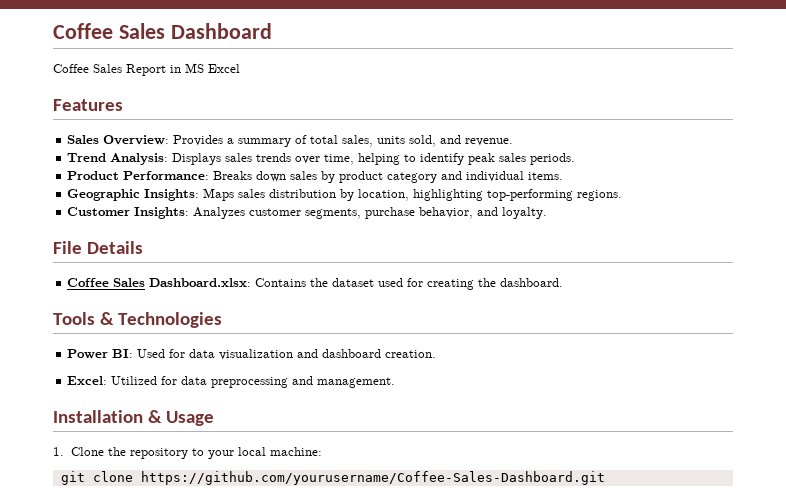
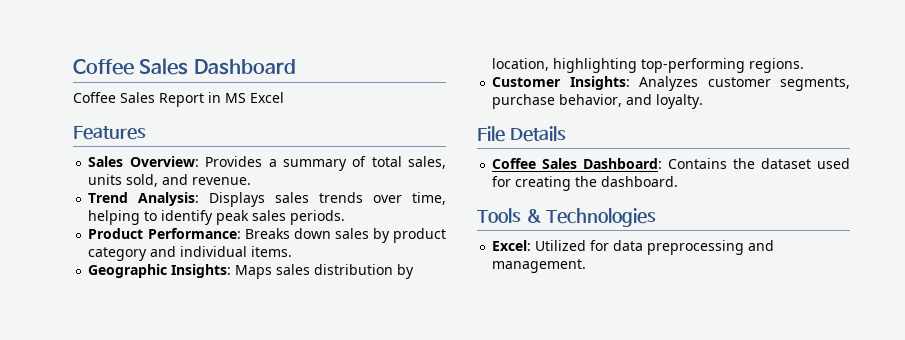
- Coffee Sales Dashboard.xlsx: Contains the dataset used for creating the dashboard.
+ Coffee Sales Dashboard: Contains the dataset used for creating the dashboard.
- Power BI: Used for data visualization and dashboard creation.
- Installation & Usage
- 1. Clone the repository to your local machine:
- git clone https://github.com/yourusername/Coffee-Sales-Dashboard.git

